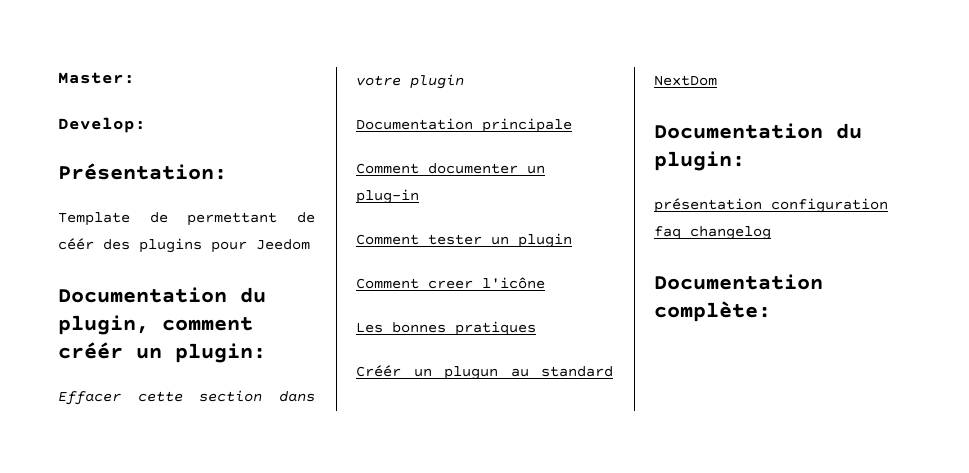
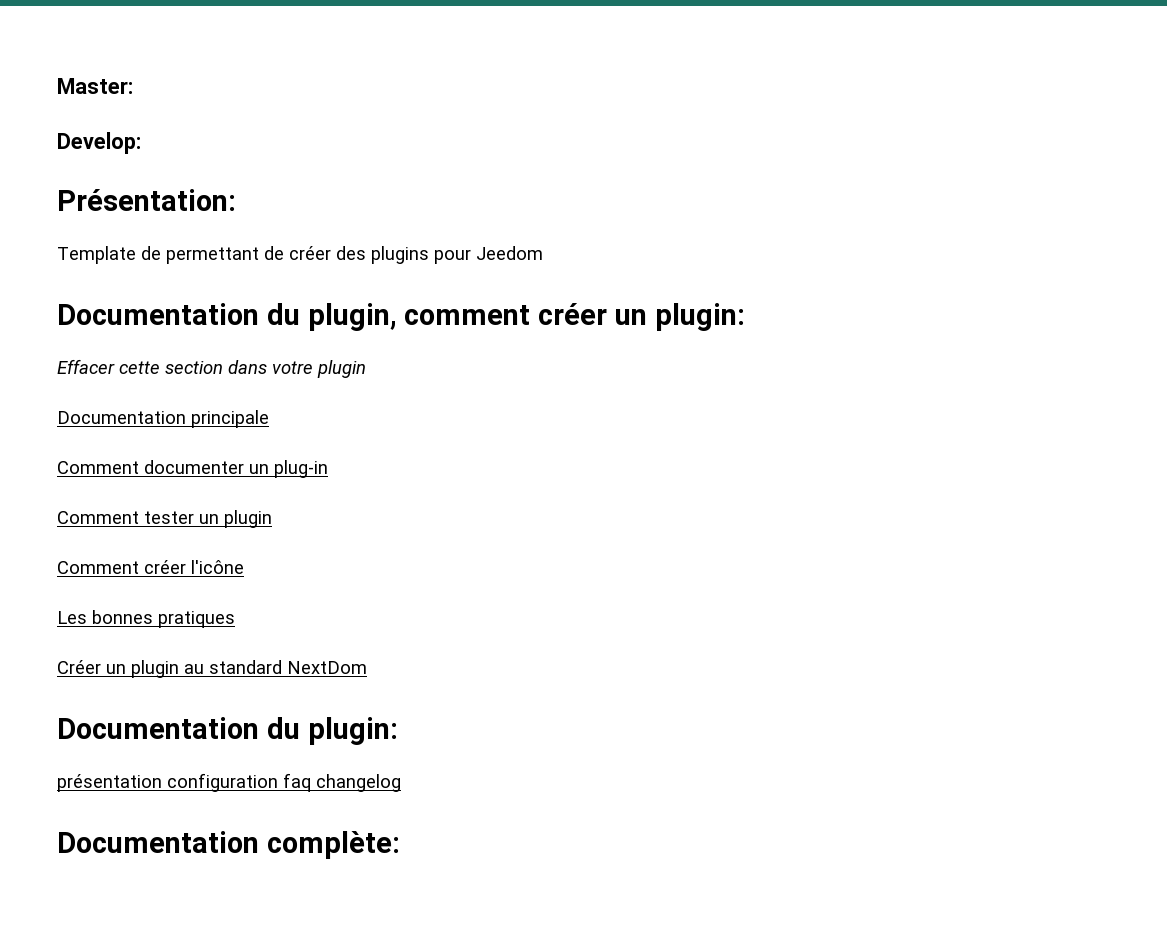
- Template de permettant de céér des plugins pour Jeedom
+ Template de permettant de créer des plugins pour Jeedom
- Documentation du plugin, comment créér un plugin:
+ Documentation du plugin, comment créer un plugin:
- Comment creer l'icône
+ Comment créer l'icône
- Créér un plugun au standard NextDom
+ Créer un plugin au standard NextDom

